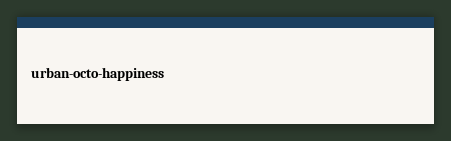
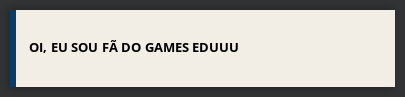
- urban-octo-happiness
+ OI, EU SOU FÃ DO GAMES EDUUU

